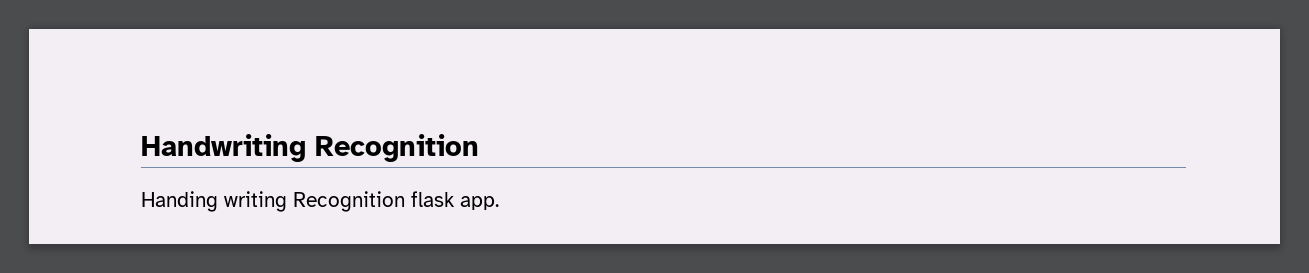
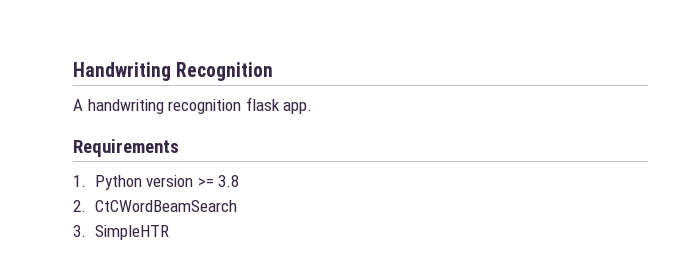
- Handing writing Recognition flask app.
+ A handwriting recognition flask app.
+ Requirements
+ 1. Python version >= 3.8
+ 2. CtCWordBeamSearch
+ 3. SimpleHTR

